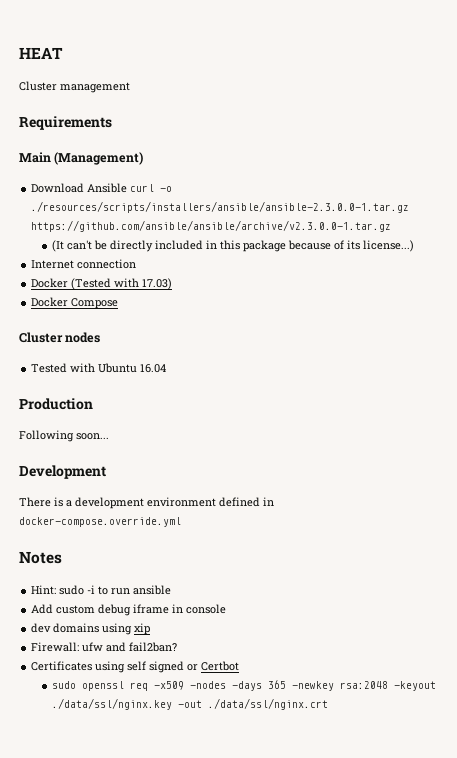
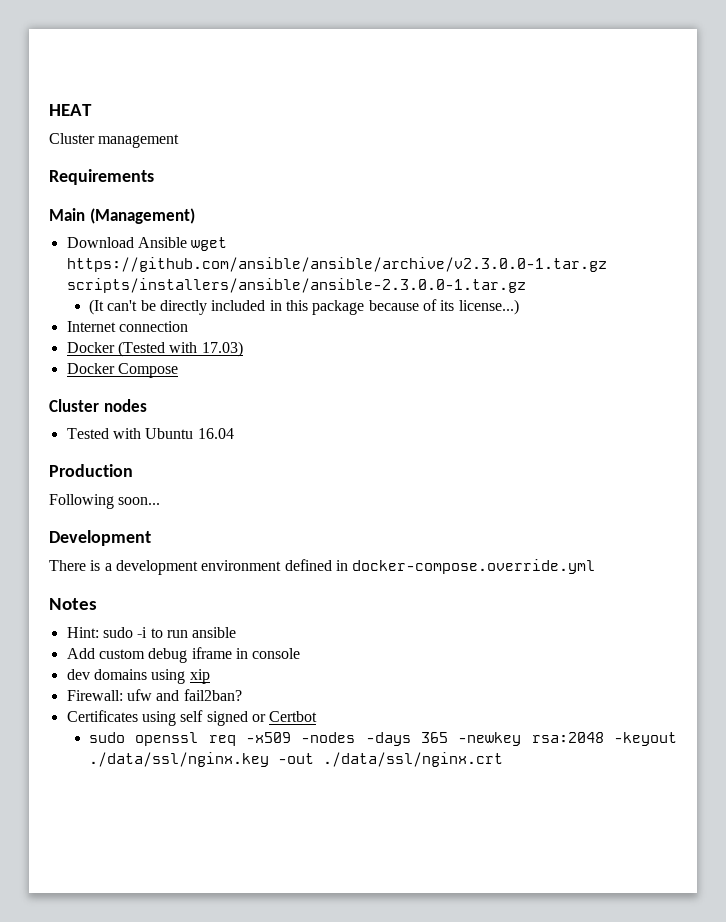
- Download Ansible curl -o ./resources/scripts/installers/ansible/ansible-2.3.0.0-1.tar.gz https://github.com/ansible/ansible/archive/v2.3.0.0-1.tar.gz
+ Download Ansible wget https://github.com/ansible/ansible/archive/v2.3.0.0-1.tar.gz scripts/installers/ansible/ansible-2.3.0.0-1.tar.gz

